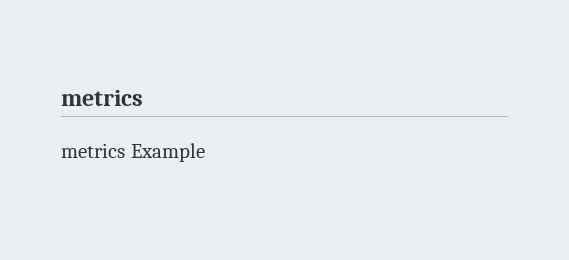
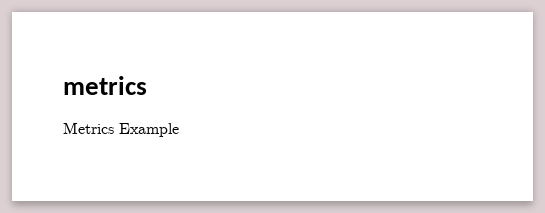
- metrics Example
+ Metrics Example

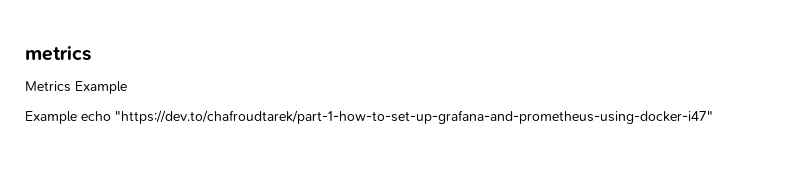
+ Example echo "https://dev.to/chafroudtarek/part-1-how-to-set-up-grafana-and-prometheus-using-docker-i47"

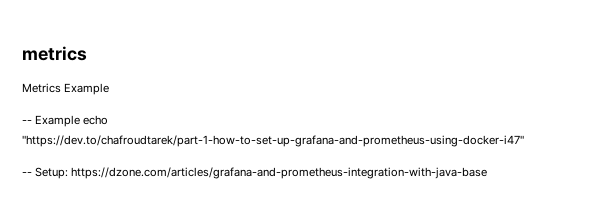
- Example echo "https://dev.to/chafroudtarek/part-1-how-to-set-up-grafana-and-prometheus-using-docker-i47"
+ -- Example echo "https://dev.to/chafroudtarek/part-1-how-to-set-up-grafana-and-prometheus-using-docker-i47"
+ -- Setup: https://dzone.com/articles/grafana-and-prometheus-integration-with-java-base

